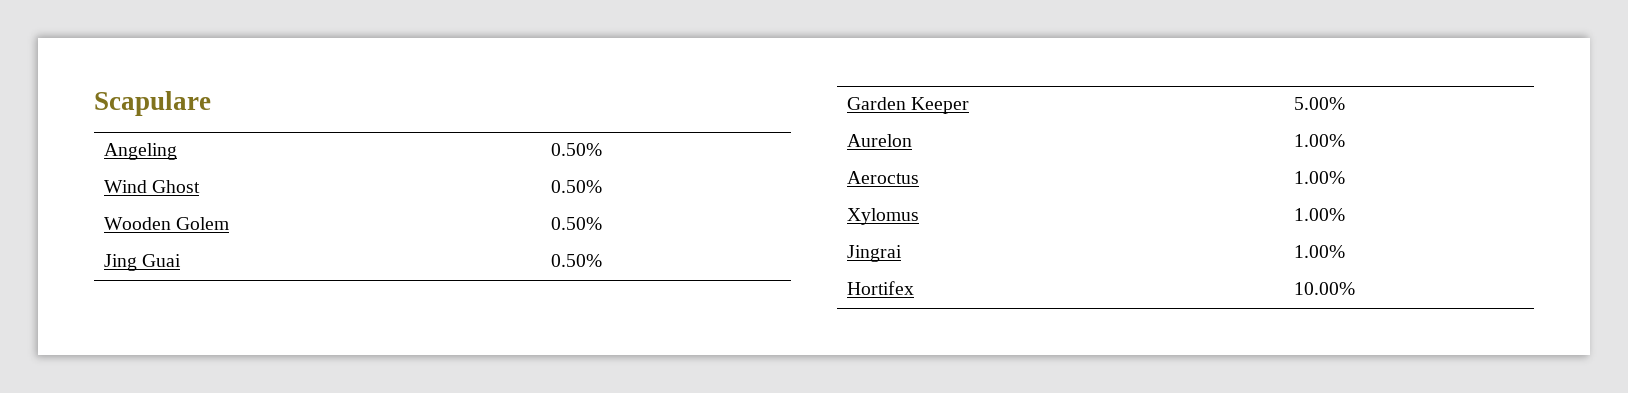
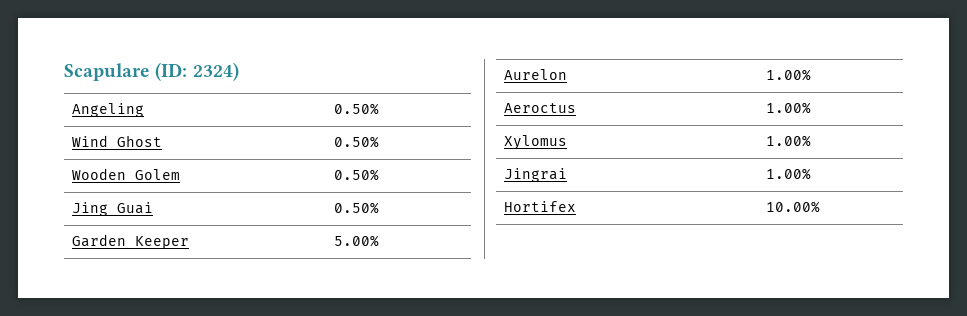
- Scapulare
+ Scapulare (ID: 2324)

